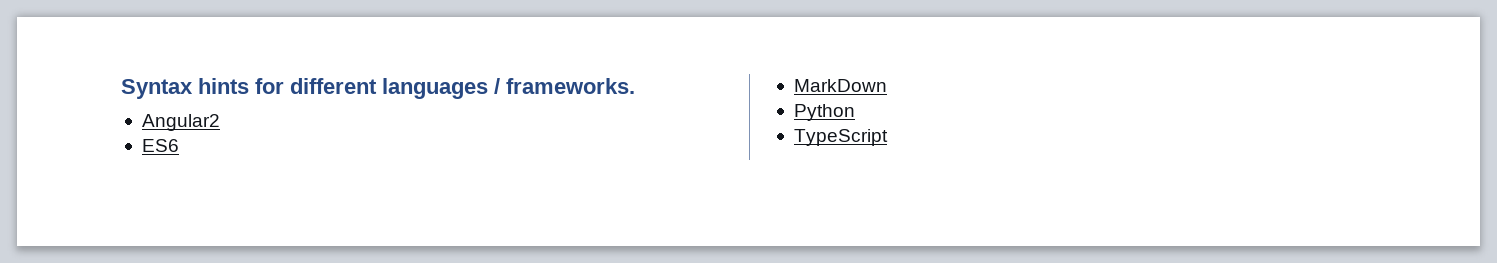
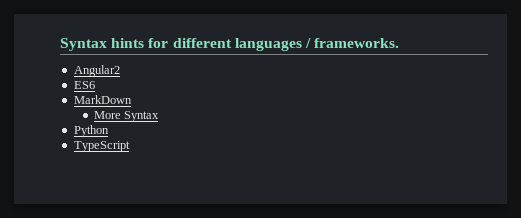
+ More Syntax

